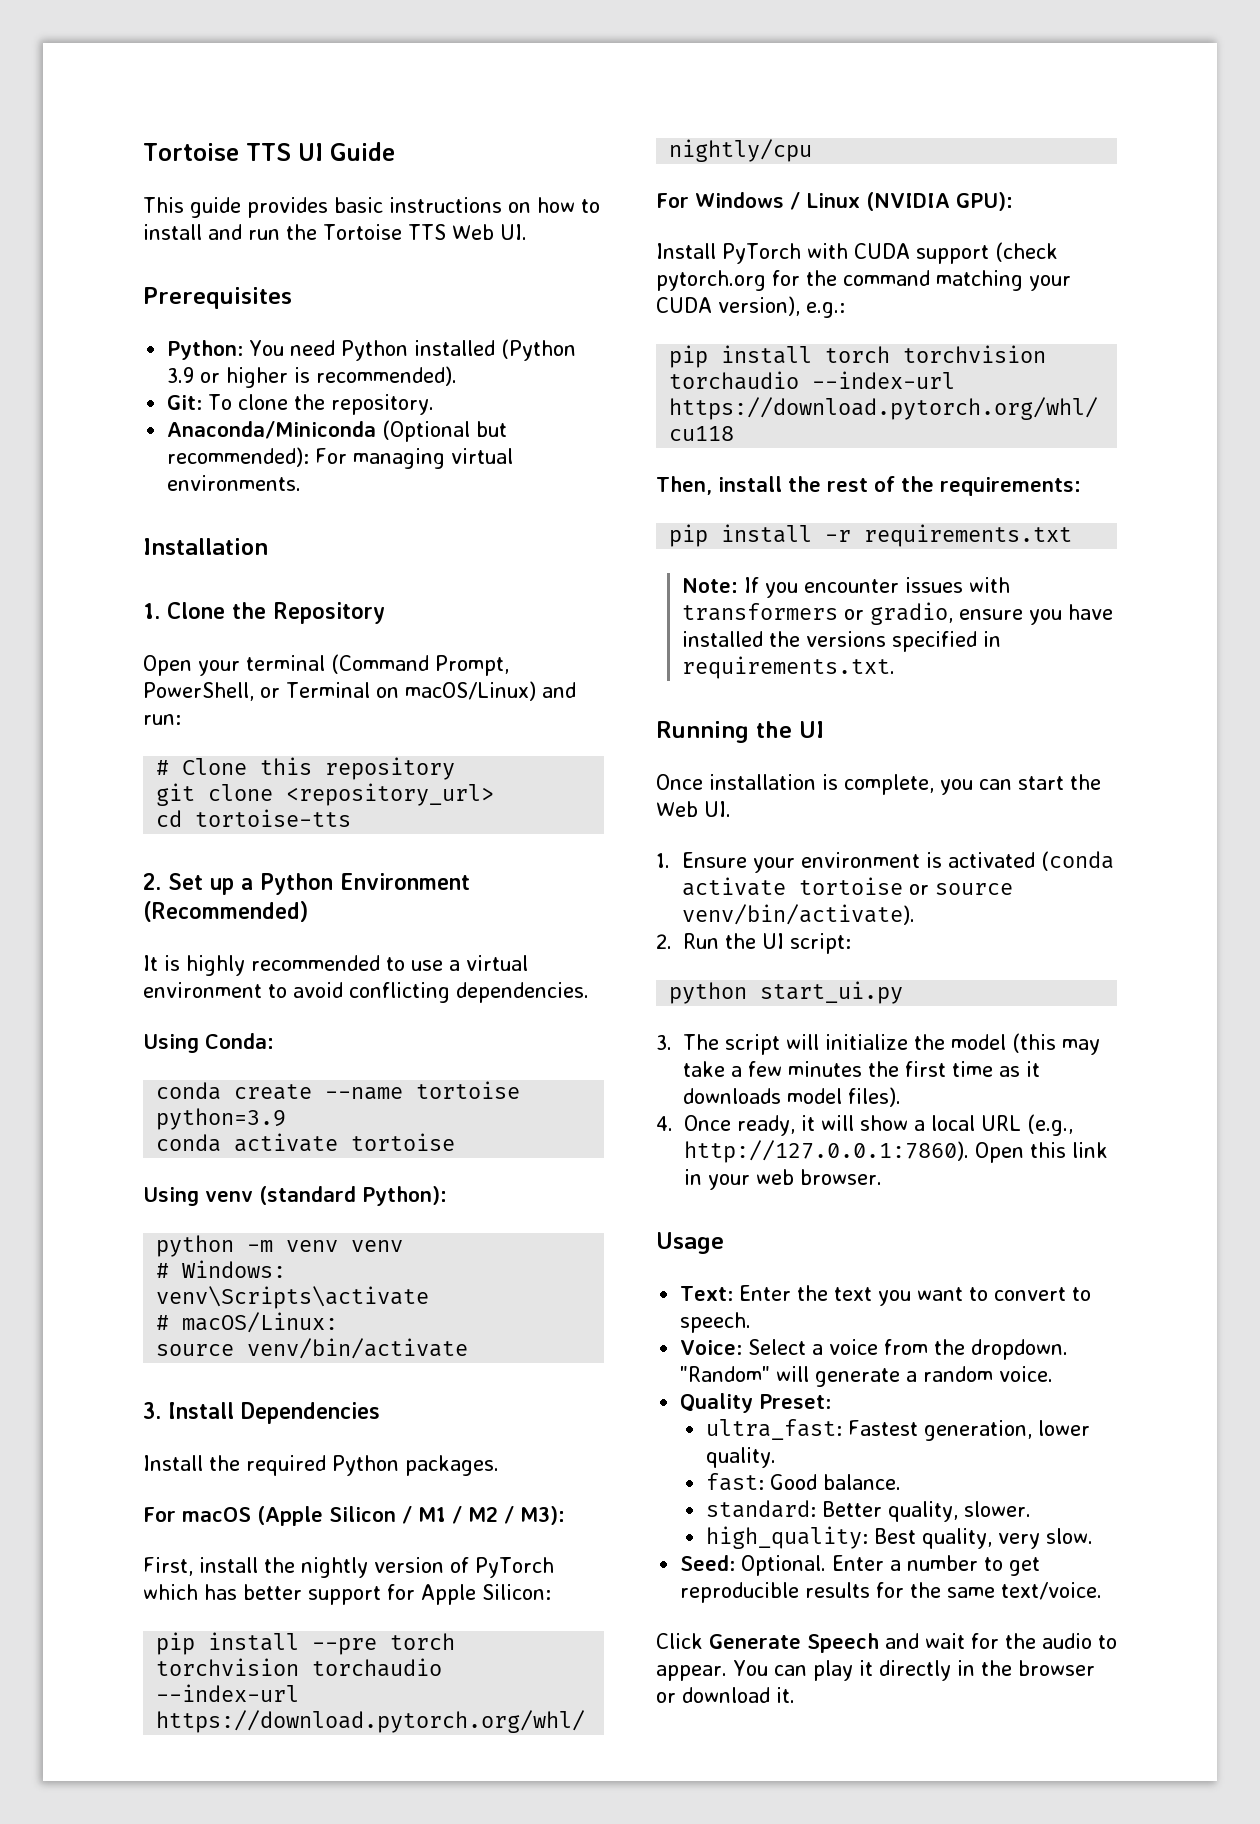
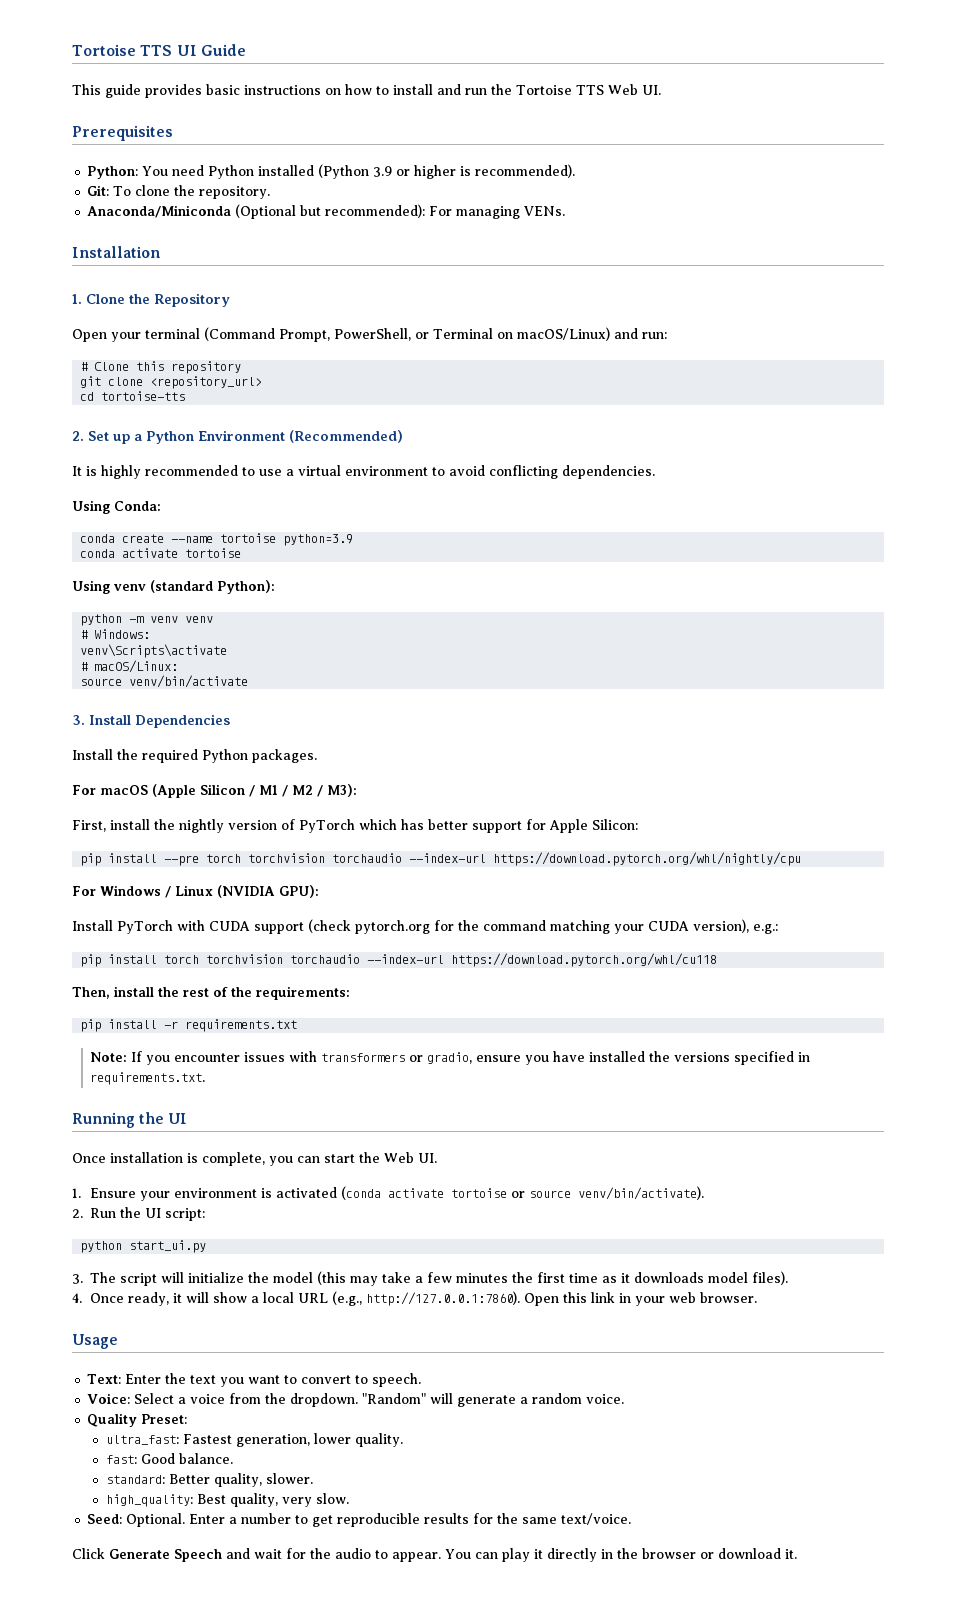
- Anaconda/Miniconda (Optional but recommended): For managing virtual environments.
+ Anaconda/Miniconda (Optional but recommended): For managing VENs.

